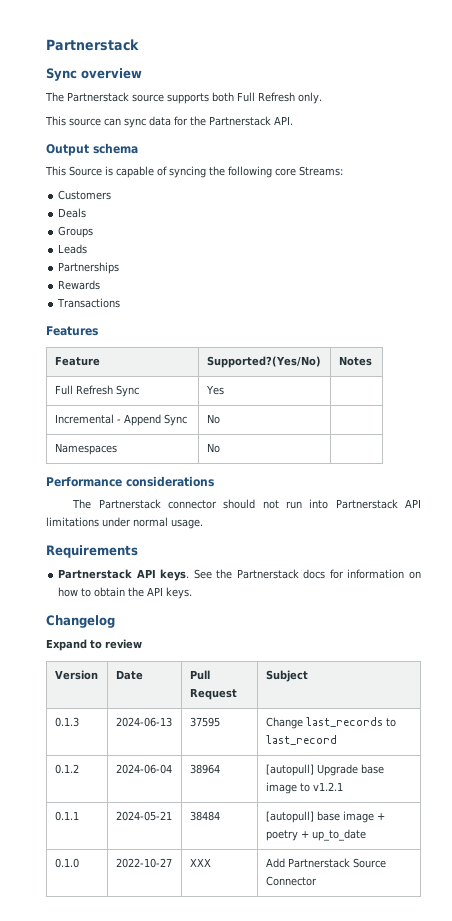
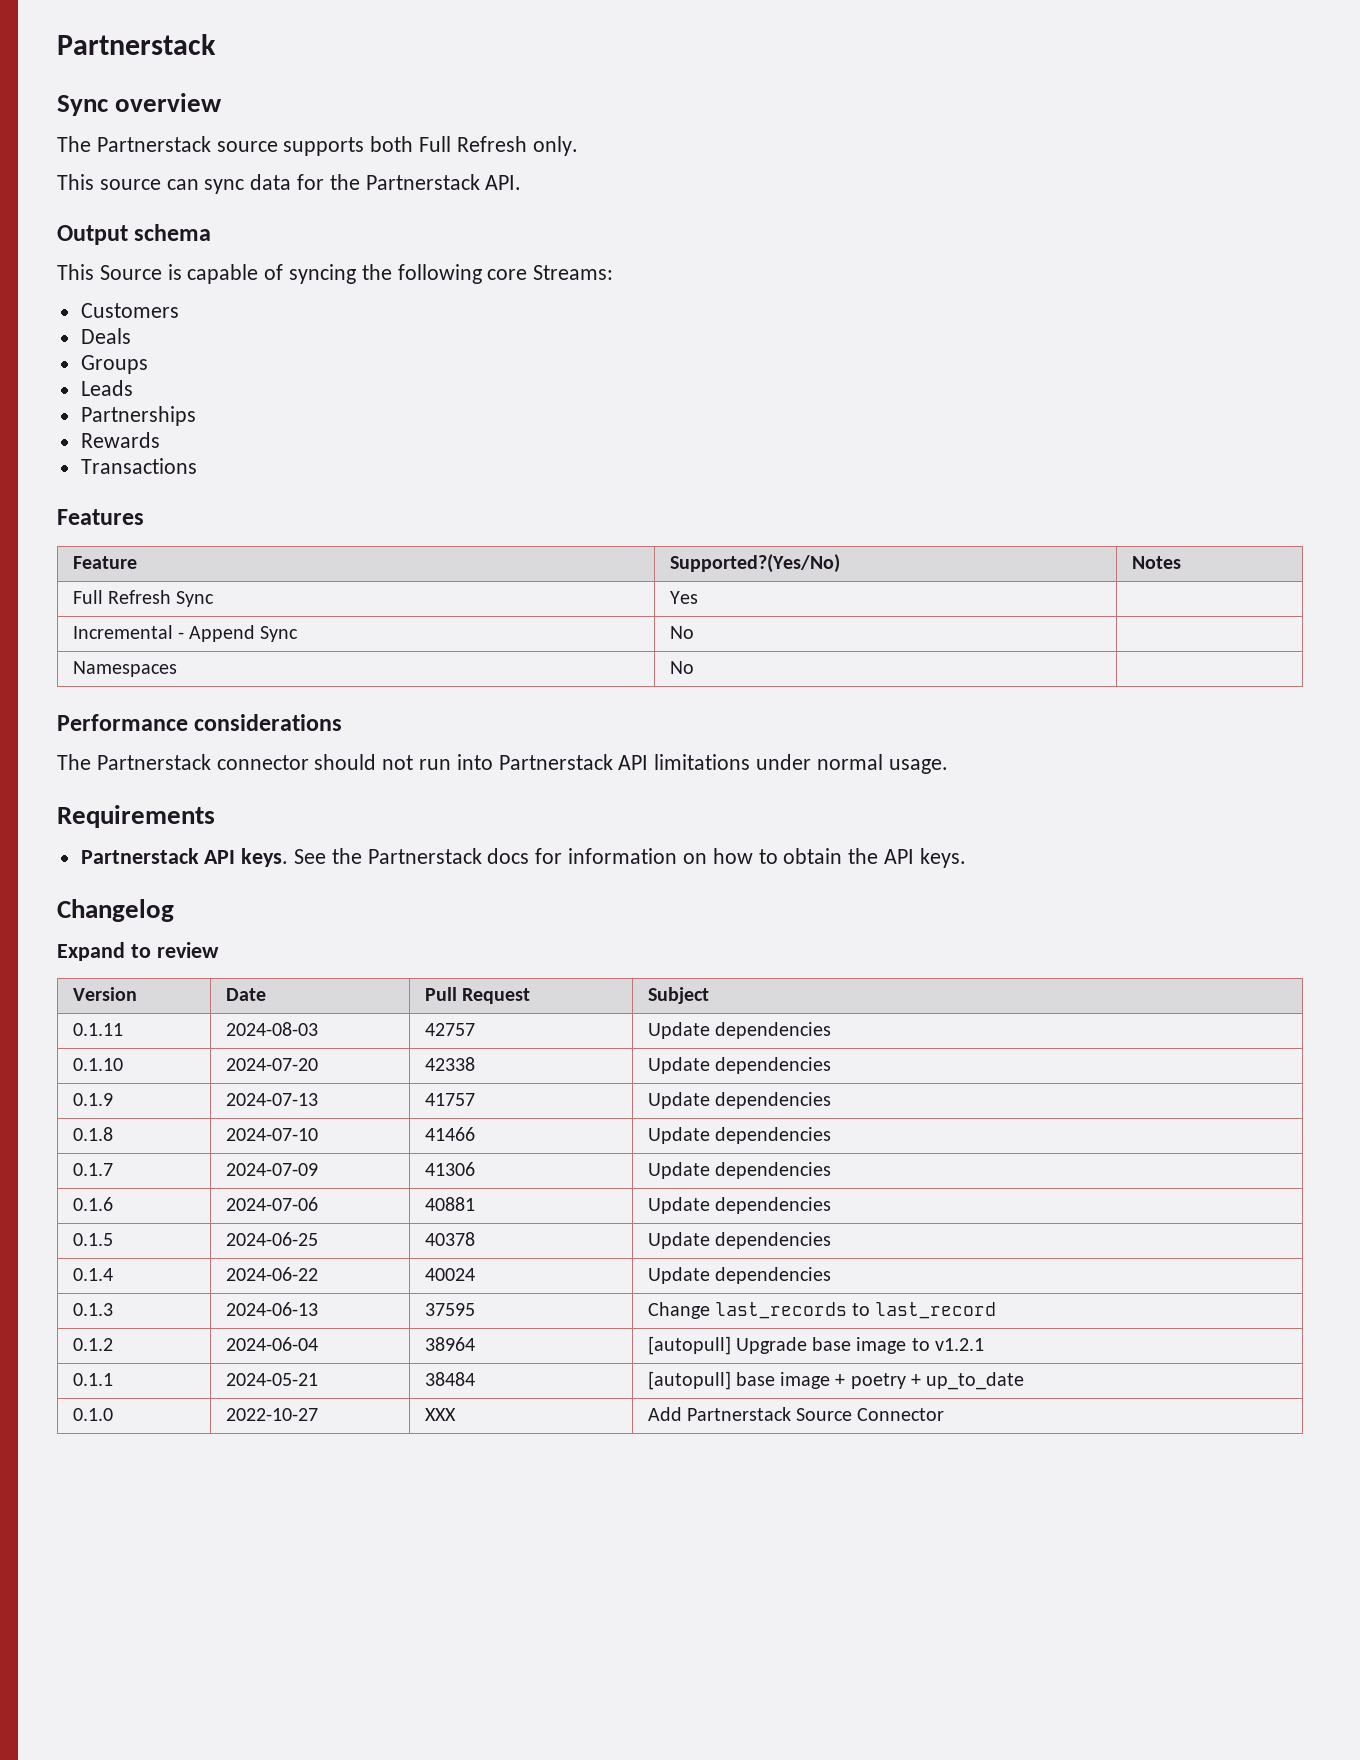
+ 0.1.11 | 2024-08-03 | 42757 | Update dependencies
+ 0.1.10 | 2024-07-20 | 42338 | Update dependencies
+ 0.1.9 | 2024-07-13 | 41757 | Update dependencies
+ 0.1.8 | 2024-07-10 | 41466 | Update dependencies
+ 0.1.7 | 2024-07-09 | 41306 | Update dependencies
+ 0.1.6 | 2024-07-06 | 40881 | Update dependencies
+ 0.1.5 | 2024-06-25 | 40378 | Update dependencies
+ 0.1.4 | 2024-06-22 | 40024 | Update dependencies

